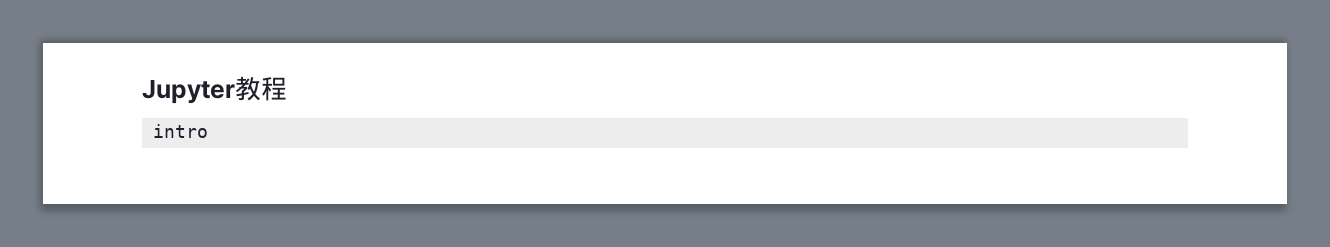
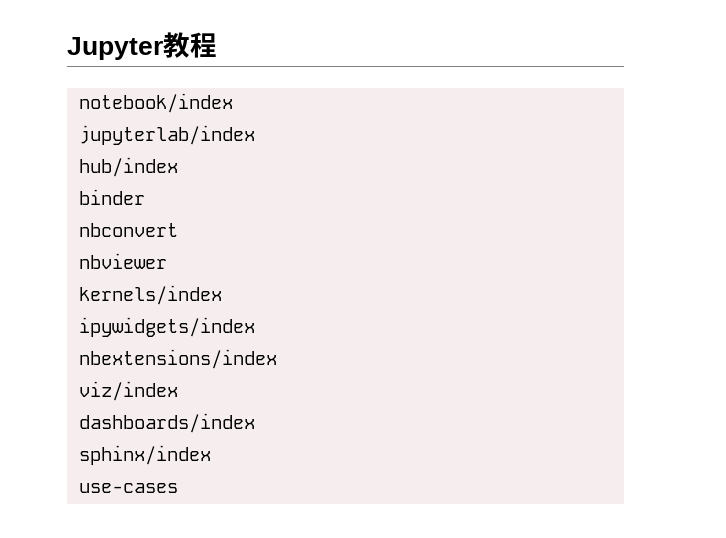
- intro
+ notebook/index
+ jupyterlab/index
+ hub/index
+ binder
+ nbconvert
+ nbviewer
+ kernels/index
+ ipywidgets/index
+ nbextensions/index
+ viz/index
+ dashboards/index
+ sphinx/index
+ use-cases

